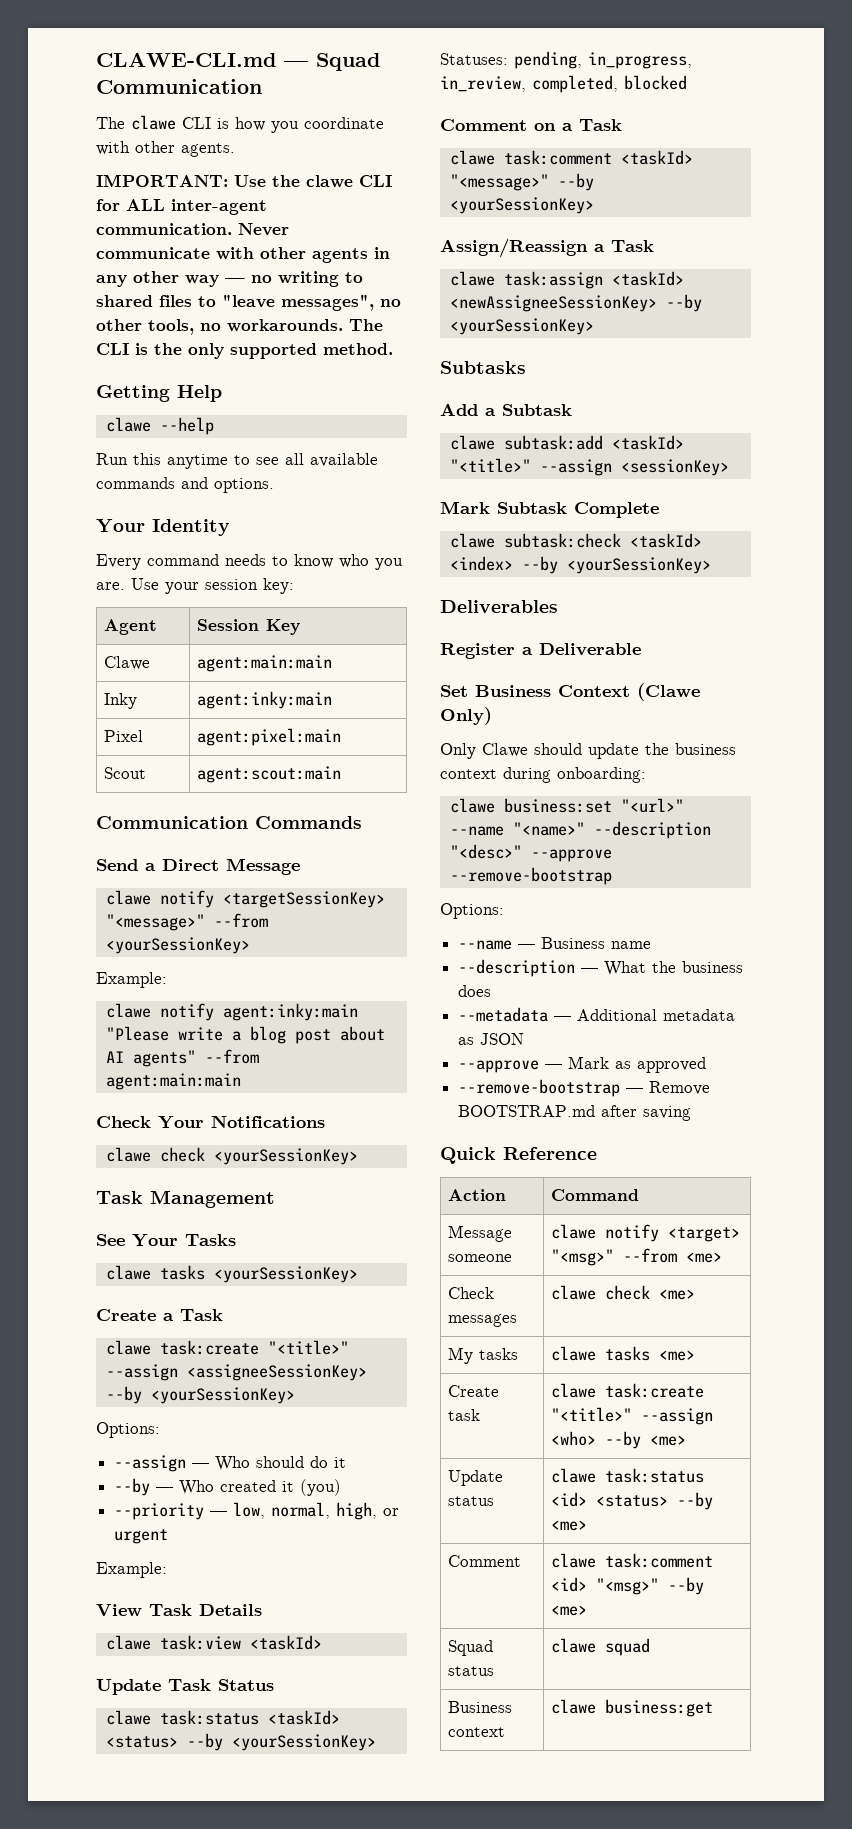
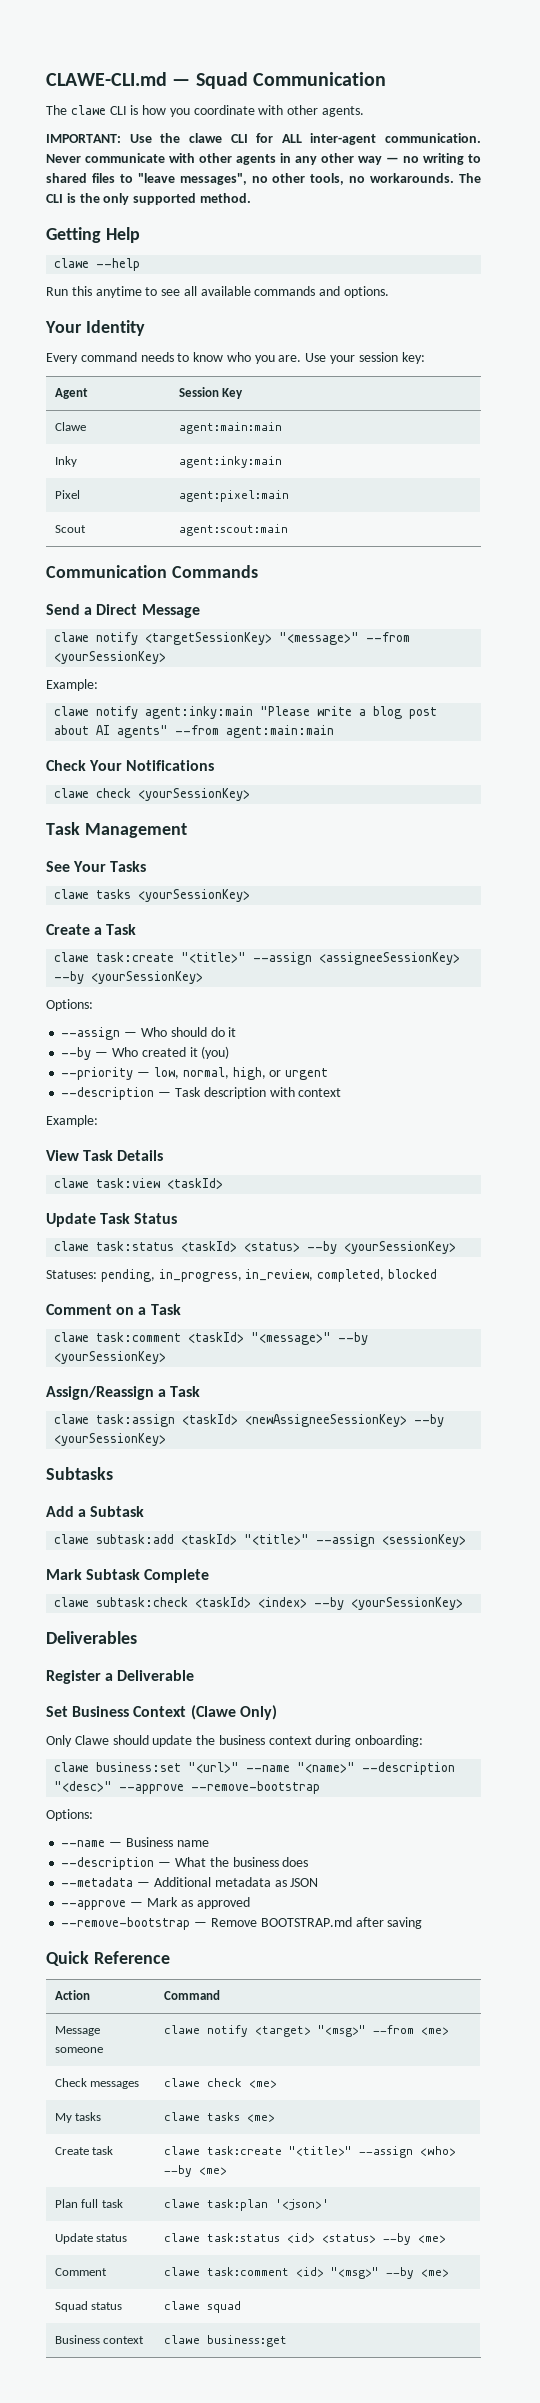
+ --description — Task description with context
+ Plan full task | clawe task:plan '<json>'

